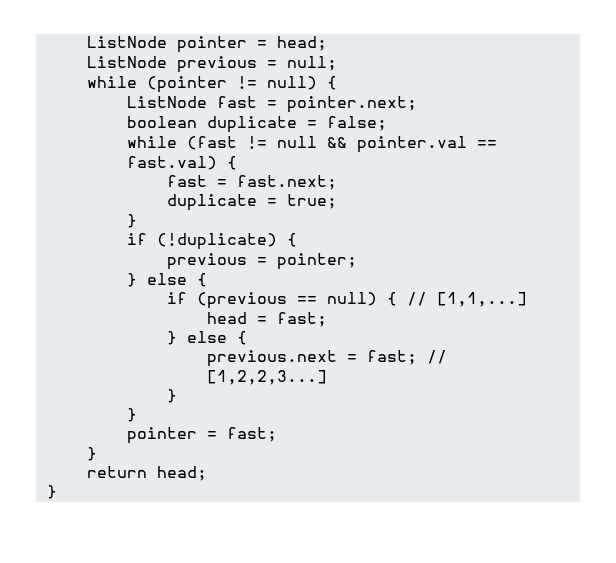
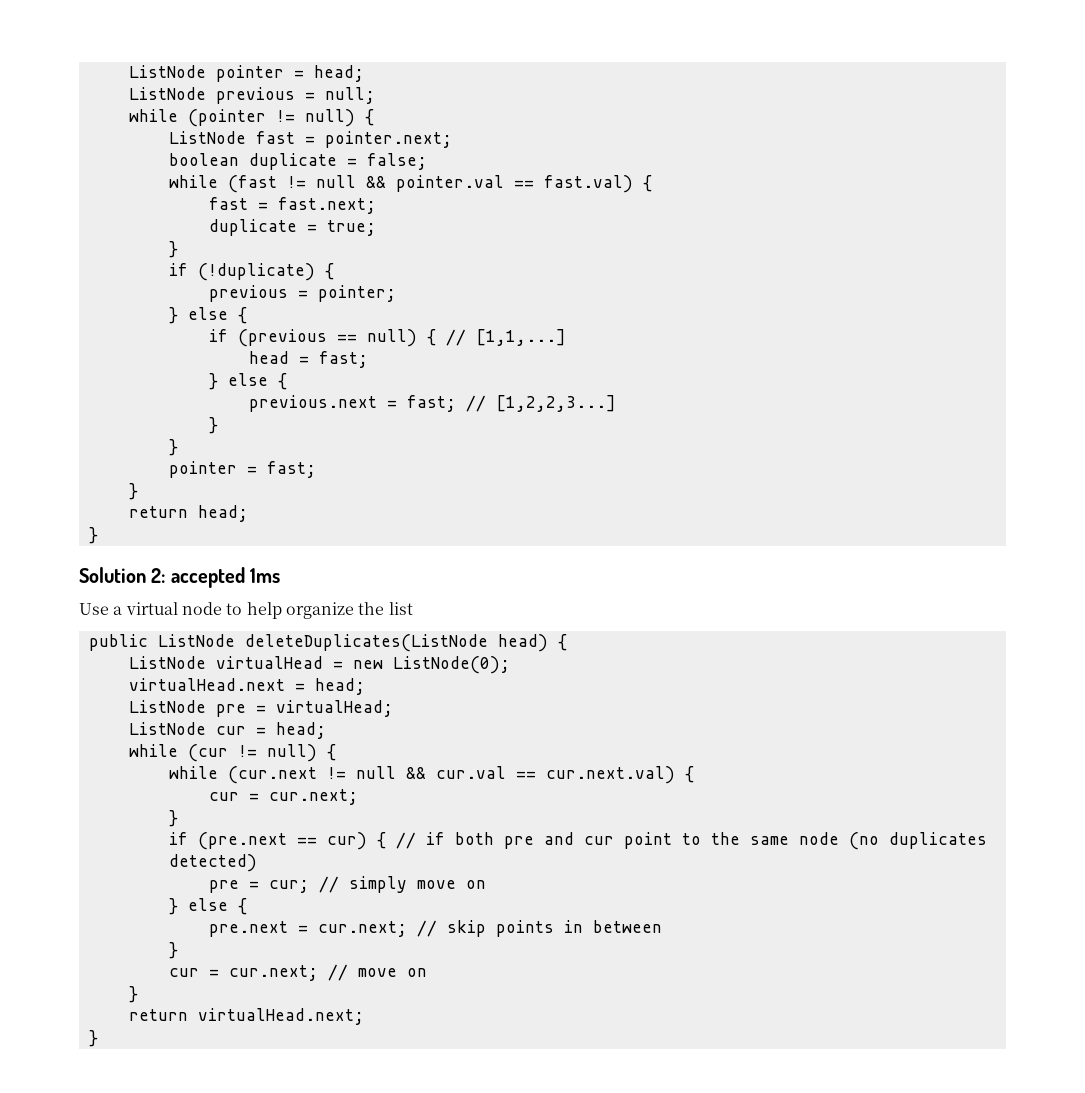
+ Solution 2: accepted 1ms
+ Use a virtual node to help organize the list
+ public ListNode deleteDuplicates(ListNode head) {
+ ListNode virtualHead = new ListNode(0);
+ virtualHead.next = head;
+ ListNode pre = virtualHead;
+ ListNode cur = head;
+ while (cur != null) {
+ while (cur.next != null && cur.val == cur.next.val) {
+ cur = cur.next;
+ }
+ if (pre.next == cur) { // if both pre and cur point to the same node (no duplicates detected)
+ pre = cur; // simply move on
+ } else {
+ pre.next = cur.next; // skip points in between
+ }
+ cur = cur.next; // move on
+ }
+ return virtualHead.next;
+ }

